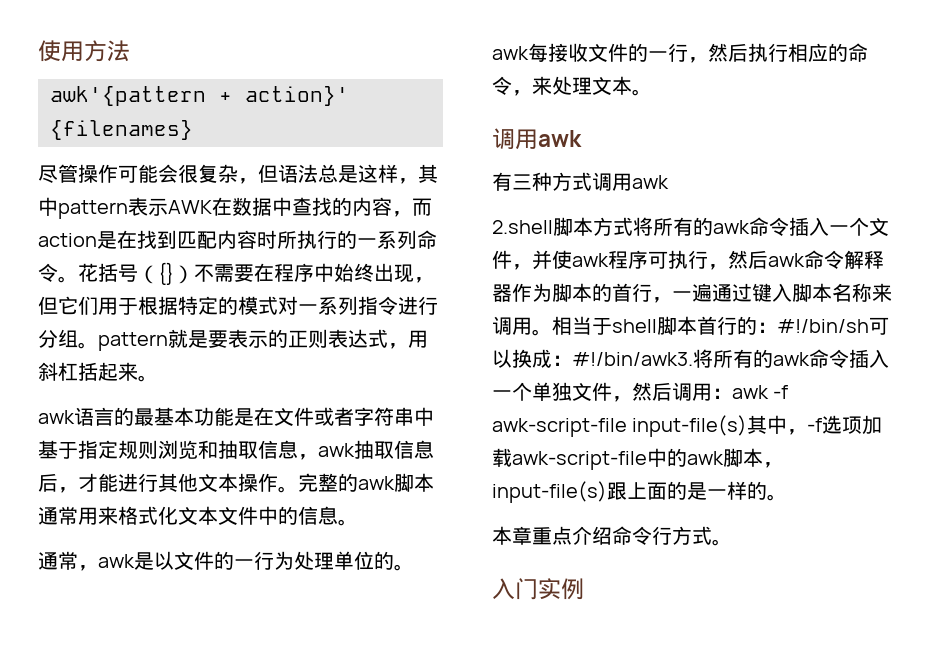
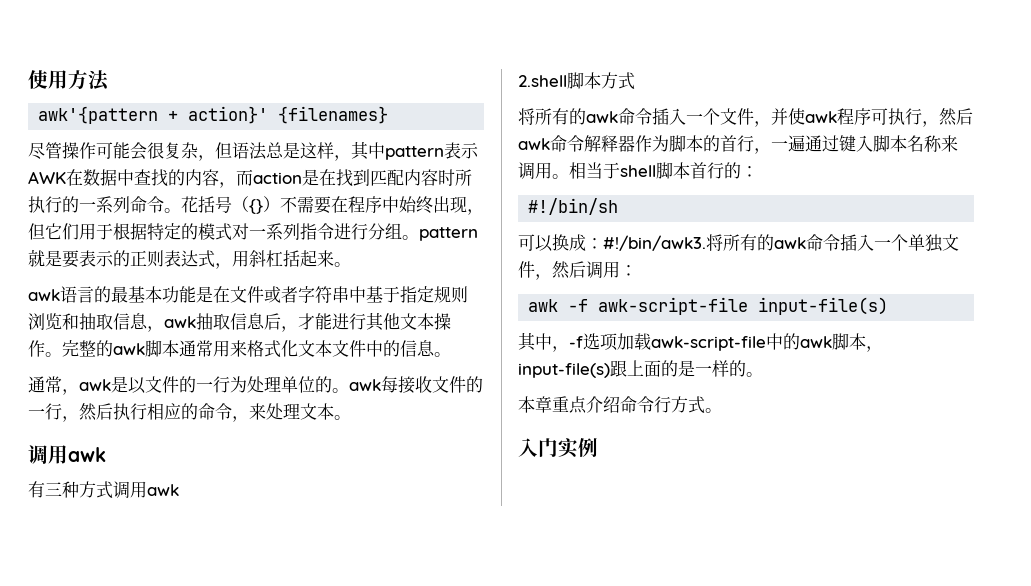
- 2.shell脚本方式将所有的awk命令插入一个文件，并使awk程序可执行，然后awk命令解释器作为脚本的首行，一遍通过键入脚本名称来调用。
+ 2.shell脚本方式
+ 将所有的awk命令插入一个文件，并使awk程序可执行，然后awk命令解释器作为脚本的首行，一遍通过键入脚本名称来调用。
- 相当于shell脚本首行的：#!/bin/sh可以换成：#!/bin/awk3.
+ 相当于shell脚本首行的：
+ #!/bin/sh
+ 可以换成：#!/bin/awk3.
- 将所有的awk命令插入一个单独文件，然后调用：awk -f awk-script-file input-file(s)其中，-f选项加载awk-script-file中的awk脚本，input-file(s)跟上面的是一样的。
+ 将所有的awk命令插入一个单独文件，然后调用：
+ awk -f awk-script-file input-file(s)
+ 其中，-f选项加载awk-script-file中的awk脚本，input-file(s)跟上面的是一样的。

